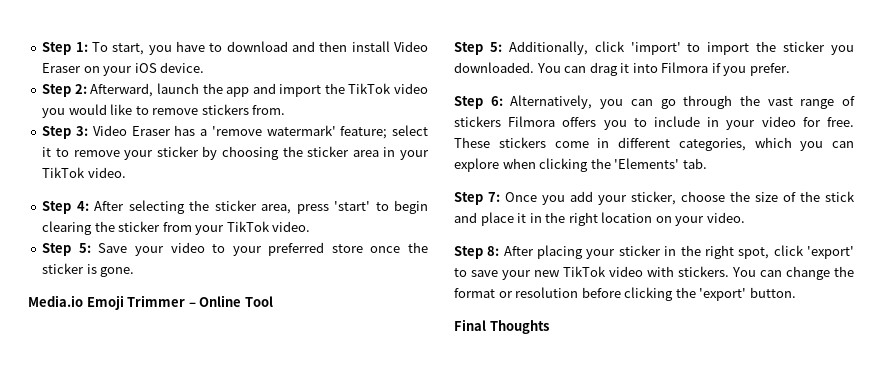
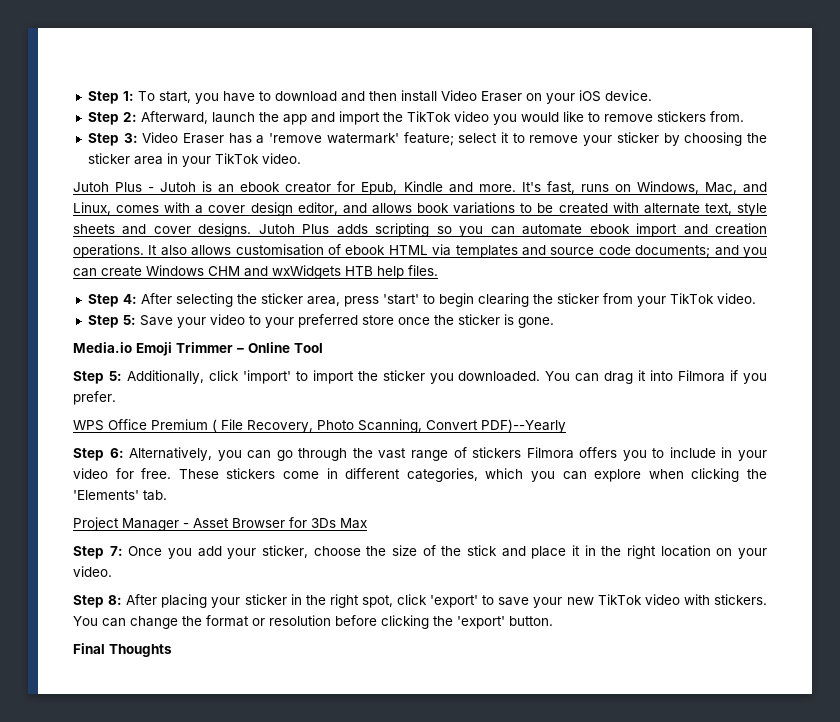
+ Jutoh Plus - Jutoh is an ebook creator for Epub, Kindle and more. It's fast, runs on Windows, Mac, and Linux, comes with a cover design editor, and allows book variations to be created with alternate text, style sheets and cover designs. Jutoh Plus adds scripting so you can automate ebook import and creation operations. It also allows customisation of ebook HTML via templates and source code documents; and you can create Windows CHM and wxWidgets HTB help files.
+ WPS Office Premium ( File Recovery, Photo Scanning, Convert PDF)--Yearly
+ Project Manager - Asset Browser for 3Ds Max

